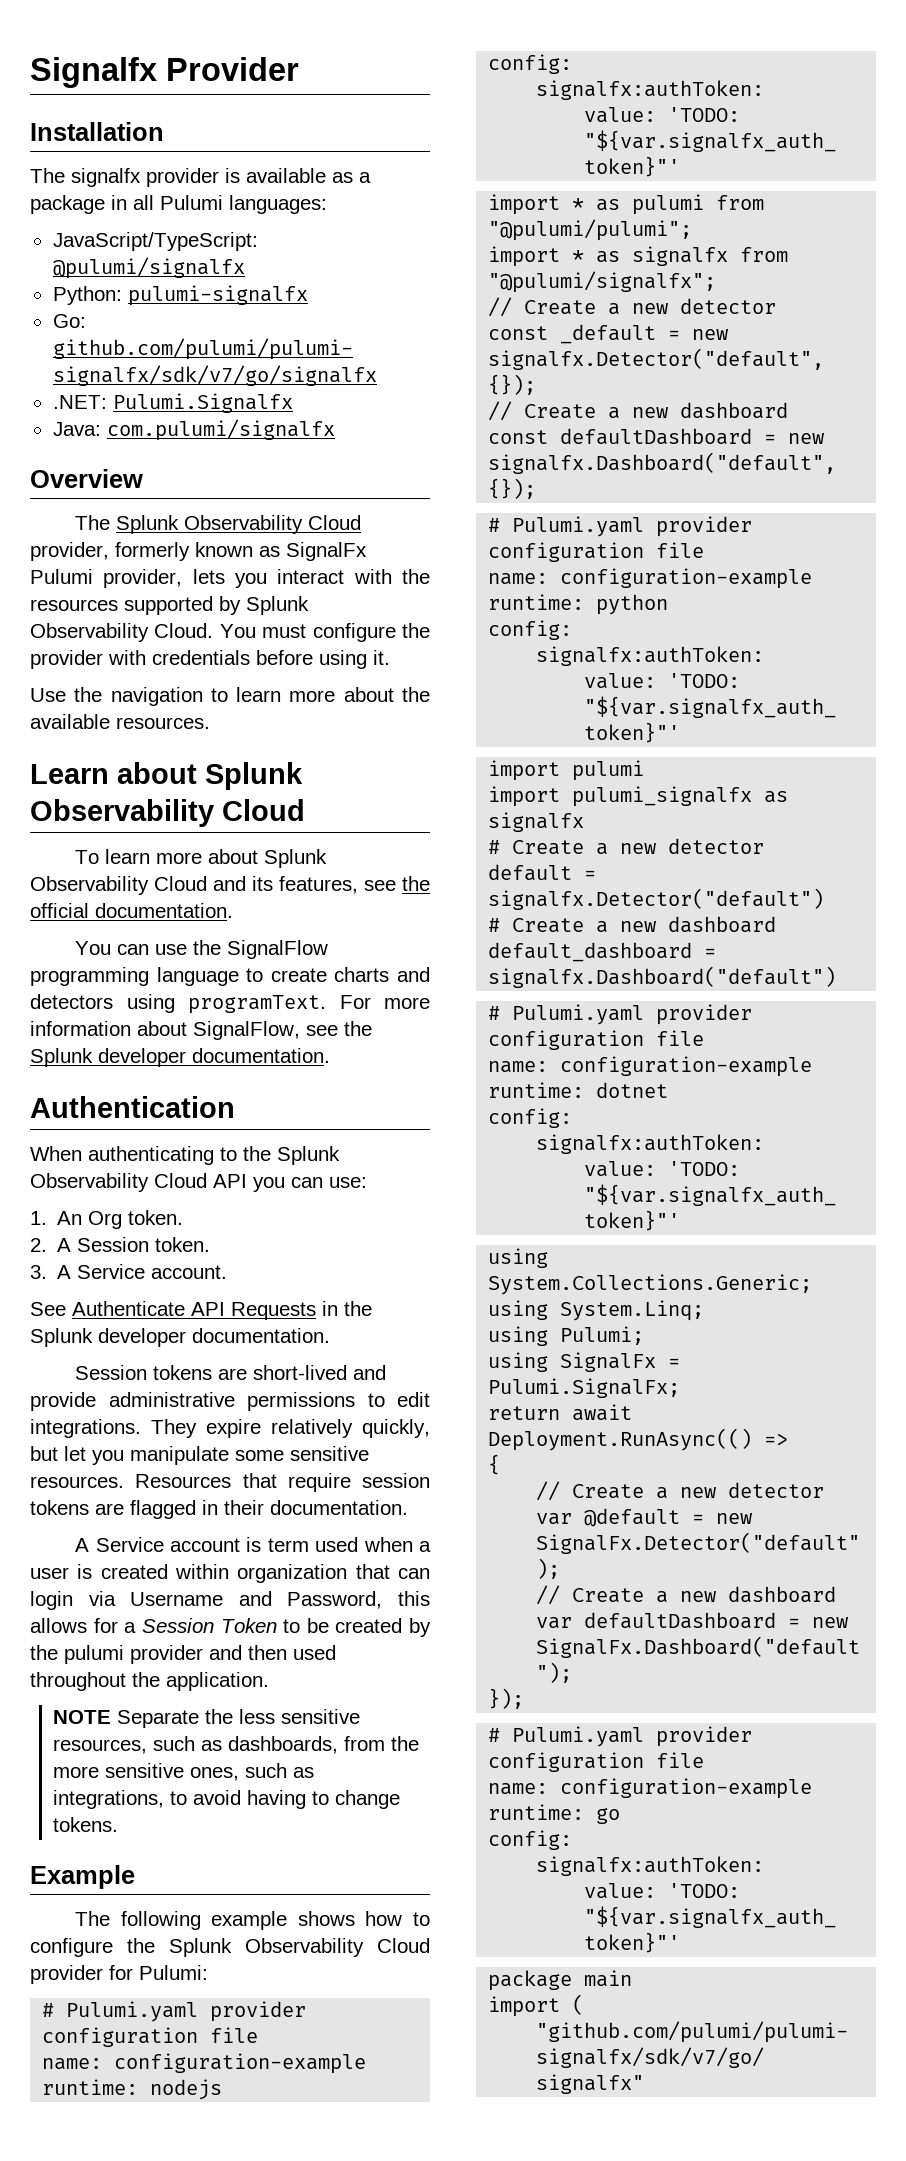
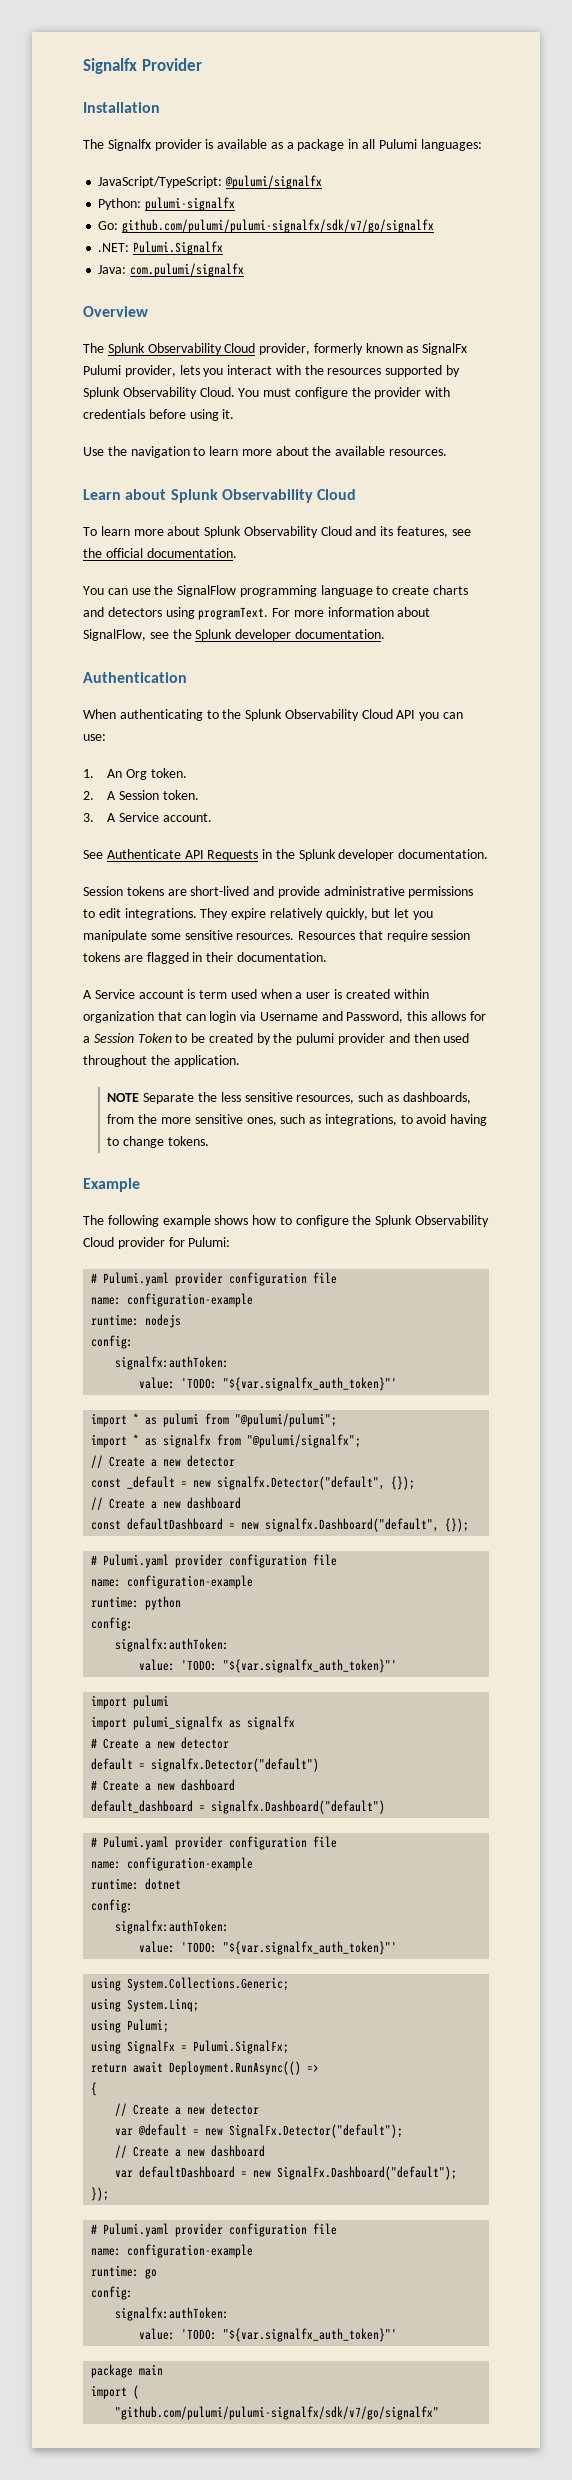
- The signalfx provider is available as a package in all Pulumi languages:
+ The Signalfx provider is available as a package in all Pulumi languages:

